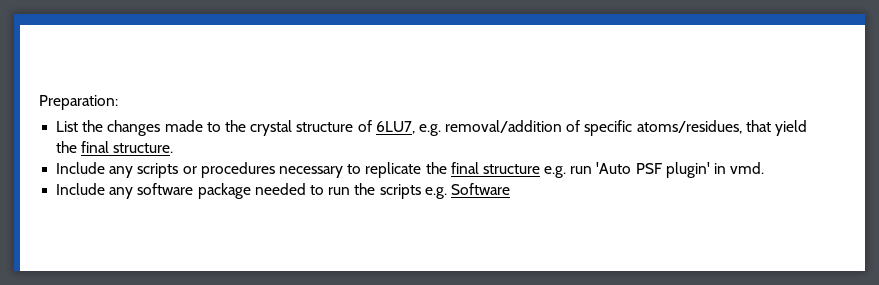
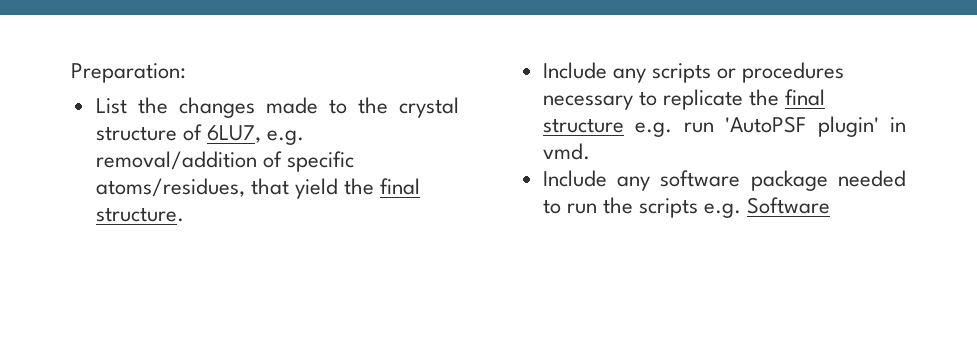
- Include any scripts or procedures necessary to replicate the final structure e.g. run 'Auto PSF plugin' in vmd.
+ Include any scripts or procedures necessary to replicate the final structure e.g. run 'AutoPSF plugin' in vmd.

